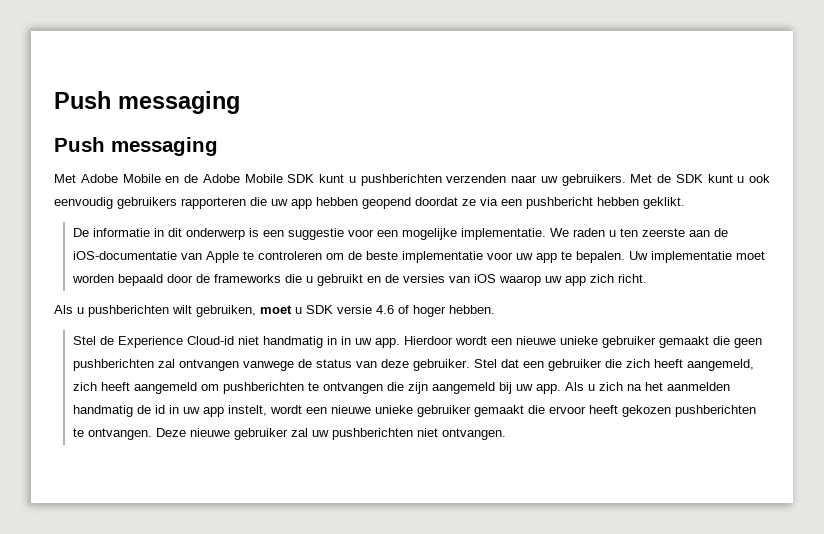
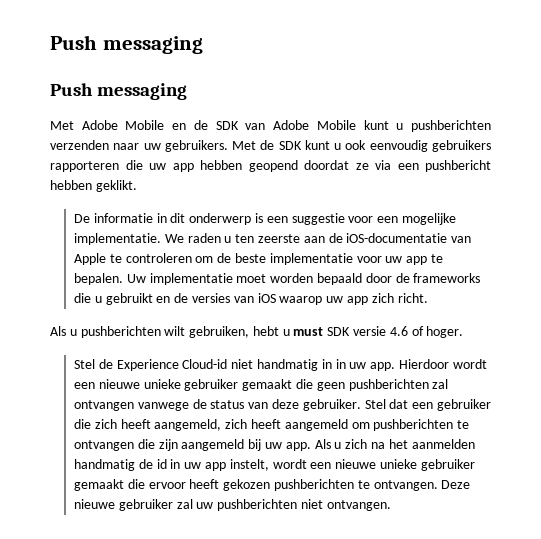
- Met Adobe Mobile en de Adobe Mobile SDK kunt u pushberichten verzenden naar uw gebruikers.
+ Met Adobe Mobile en de SDK van Adobe Mobile kunt u pushberichten verzenden naar uw gebruikers.
- Als u pushberichten wilt gebruiken, moet u SDK versie 4.6 of hoger hebben.
+ Als u pushberichten wilt gebruiken, hebt u must SDK versie 4.6 of hoger.

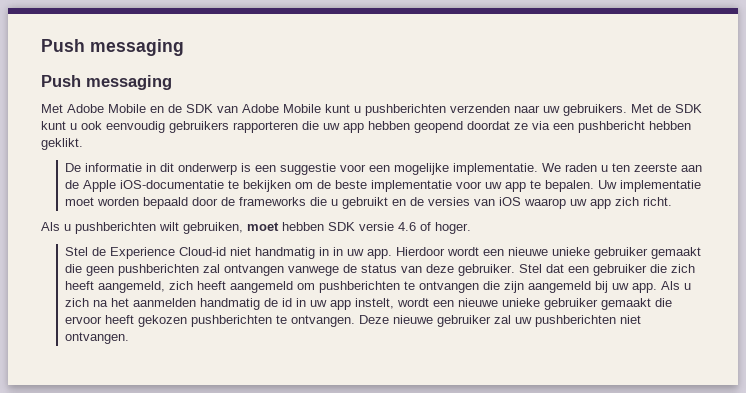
- We raden u ten zeerste aan de iOS-documentatie van Apple te controleren om de beste implementatie voor uw app te bepalen.
+ We raden u ten zeerste aan de Apple iOS-documentatie te bekijken om de beste implementatie voor uw app te bepalen.
- Als u pushberichten wilt gebruiken, hebt u must SDK versie 4.6 of hoger.
+ Als u pushberichten wilt gebruiken, moet hebben SDK versie 4.6 of hoger.

